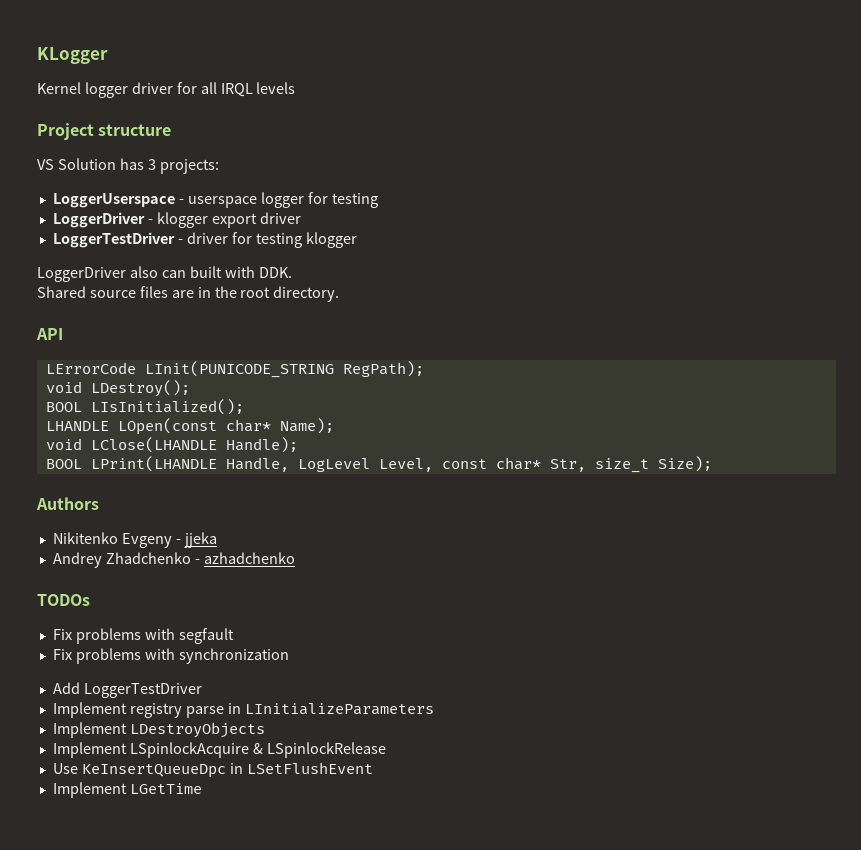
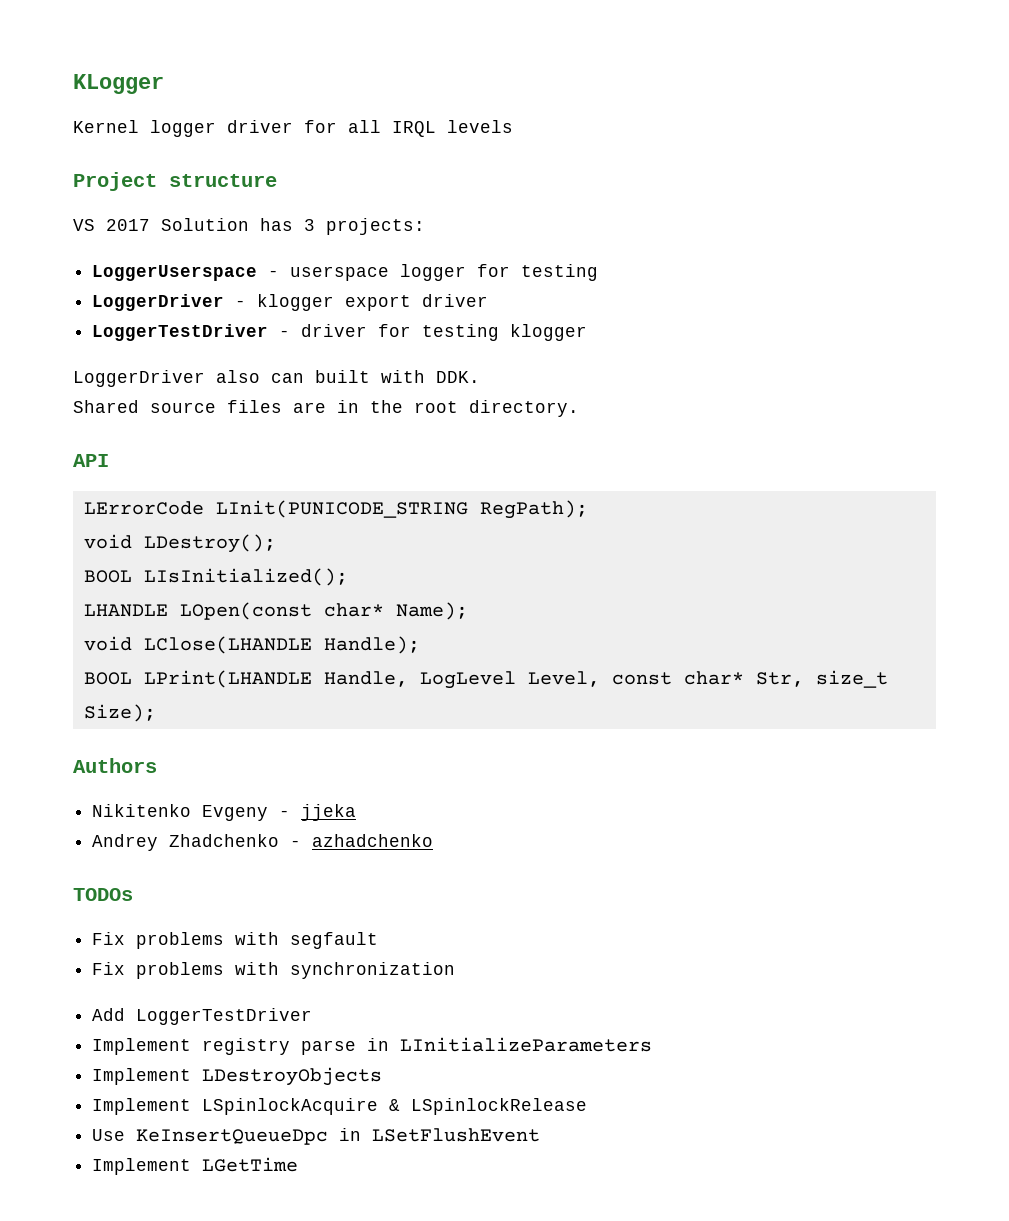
- VS Solution has 3 projects:
+ VS 2017 Solution has 3 projects:

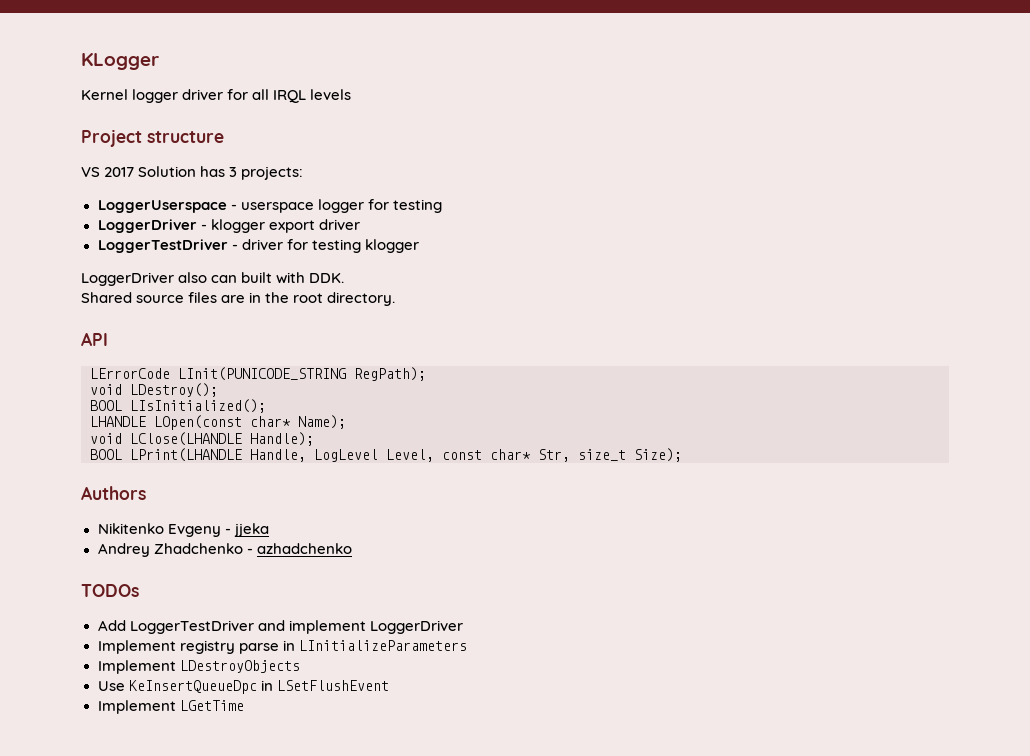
- Fix problems with segfault
- Fix problems with synchronization
- Add LoggerTestDriver
+ Add LoggerTestDriver and implement LoggerDriver
- Implement LSpinlockAcquire & LSpinlockRelease

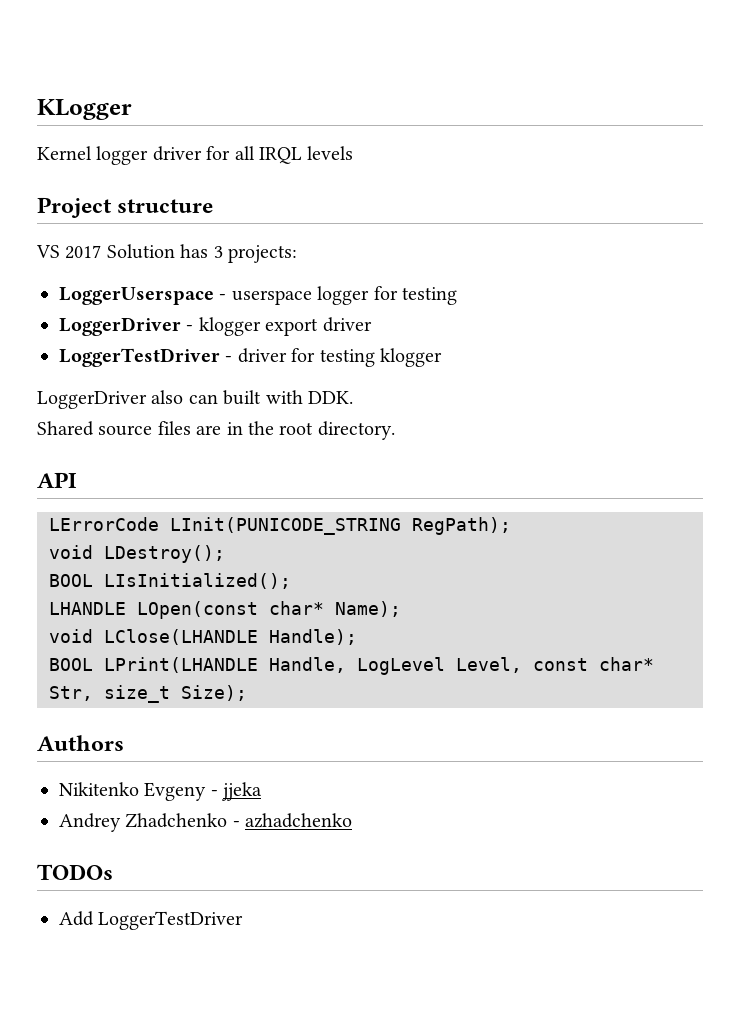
- Add LoggerTestDriver and implement LoggerDriver
- Implement registry parse in LInitializeParameters
- Implement LDestroyObjects
- Use KeInsertQueueDpc in LSetFlushEvent
- Implement LGetTime
+ Add LoggerTestDriver

